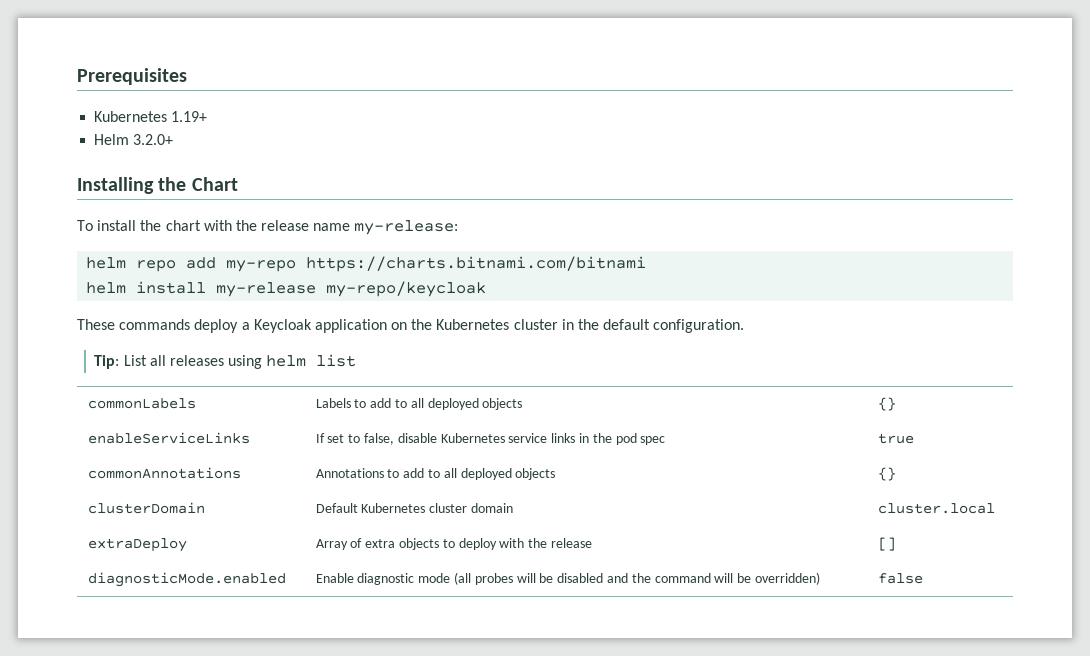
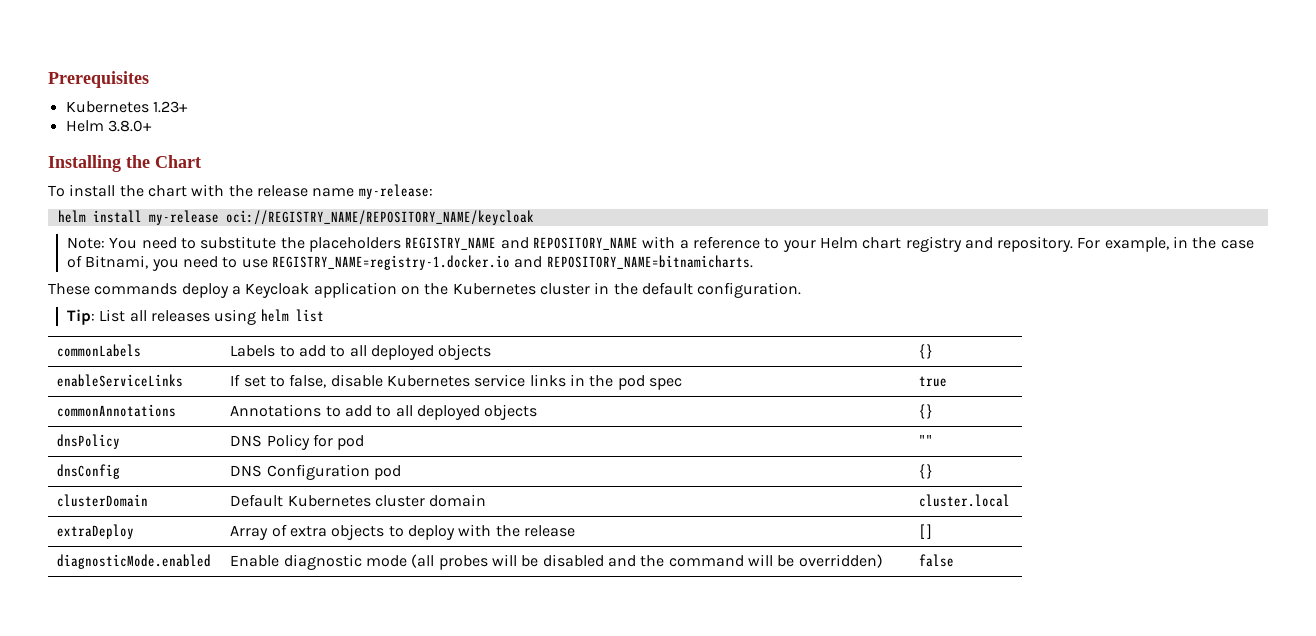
- Kubernetes 1.19+
- Helm 3.2.0+
+ Kubernetes 1.23+
+ Helm 3.8.0+
- helm repo add my-repo https://charts.bitnami.com/bitnami
- helm install my-release my-repo/keycloak
+ helm install my-release oci://REGISTRY_NAME/REPOSITORY_NAME/keycloak
+ Note: You need to substitute the placeholders REGISTRY_NAME and REPOSITORY_NAME with a reference to your Helm chart registry and repository. For example, in the case of Bitnami, you need to use REGISTRY_NAME=registry-1.docker.io and REPOSITORY_NAME=bitnamicharts.
+ dnsPolicy | DNS Policy for pod | ""
+ dnsConfig | DNS Configuration pod | {}

